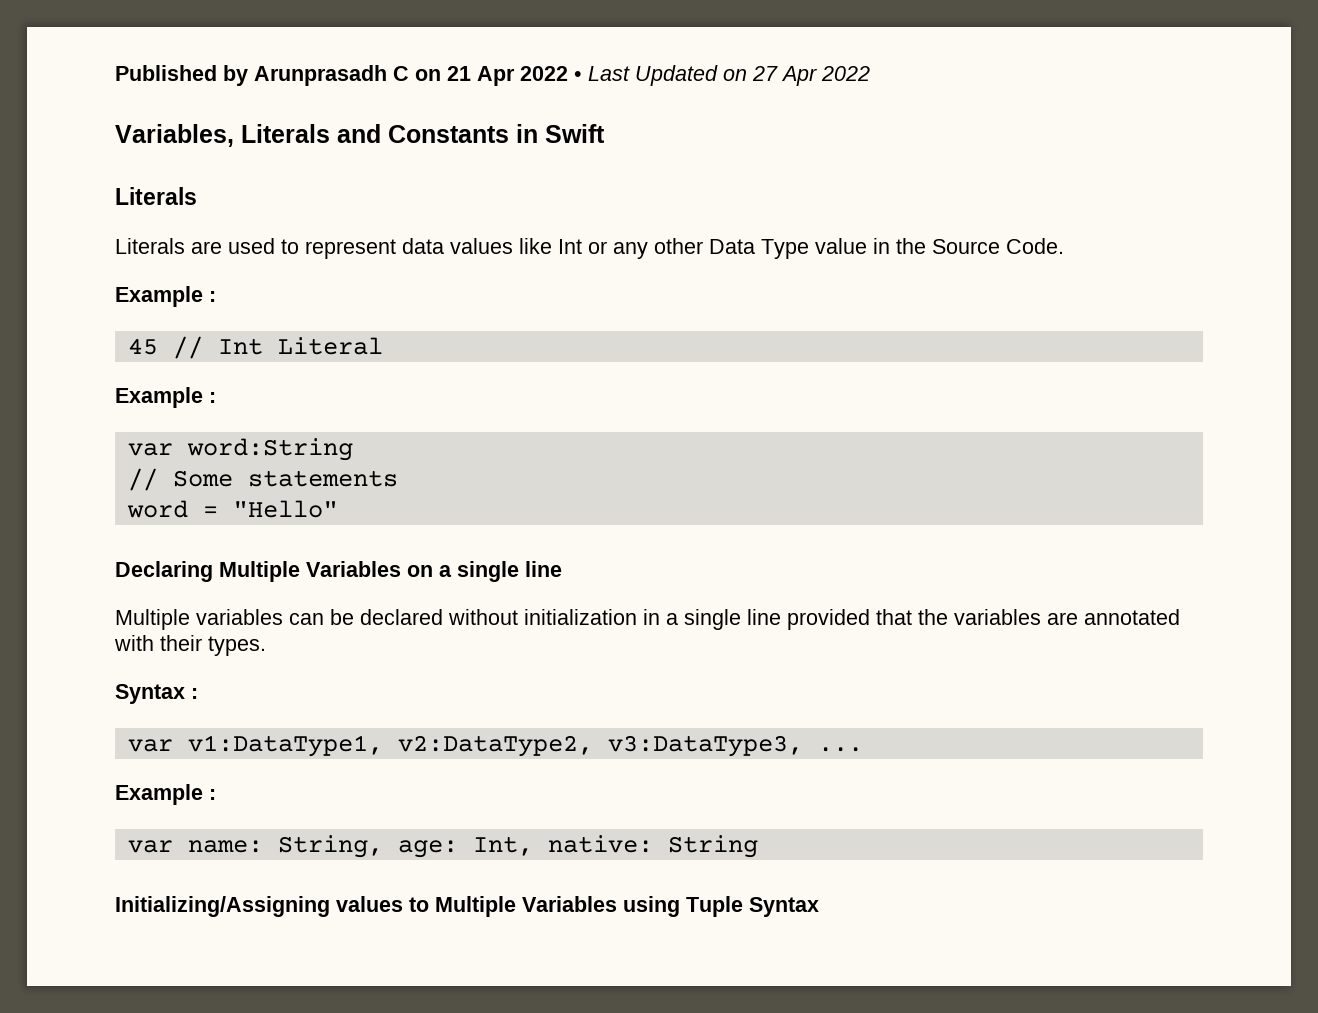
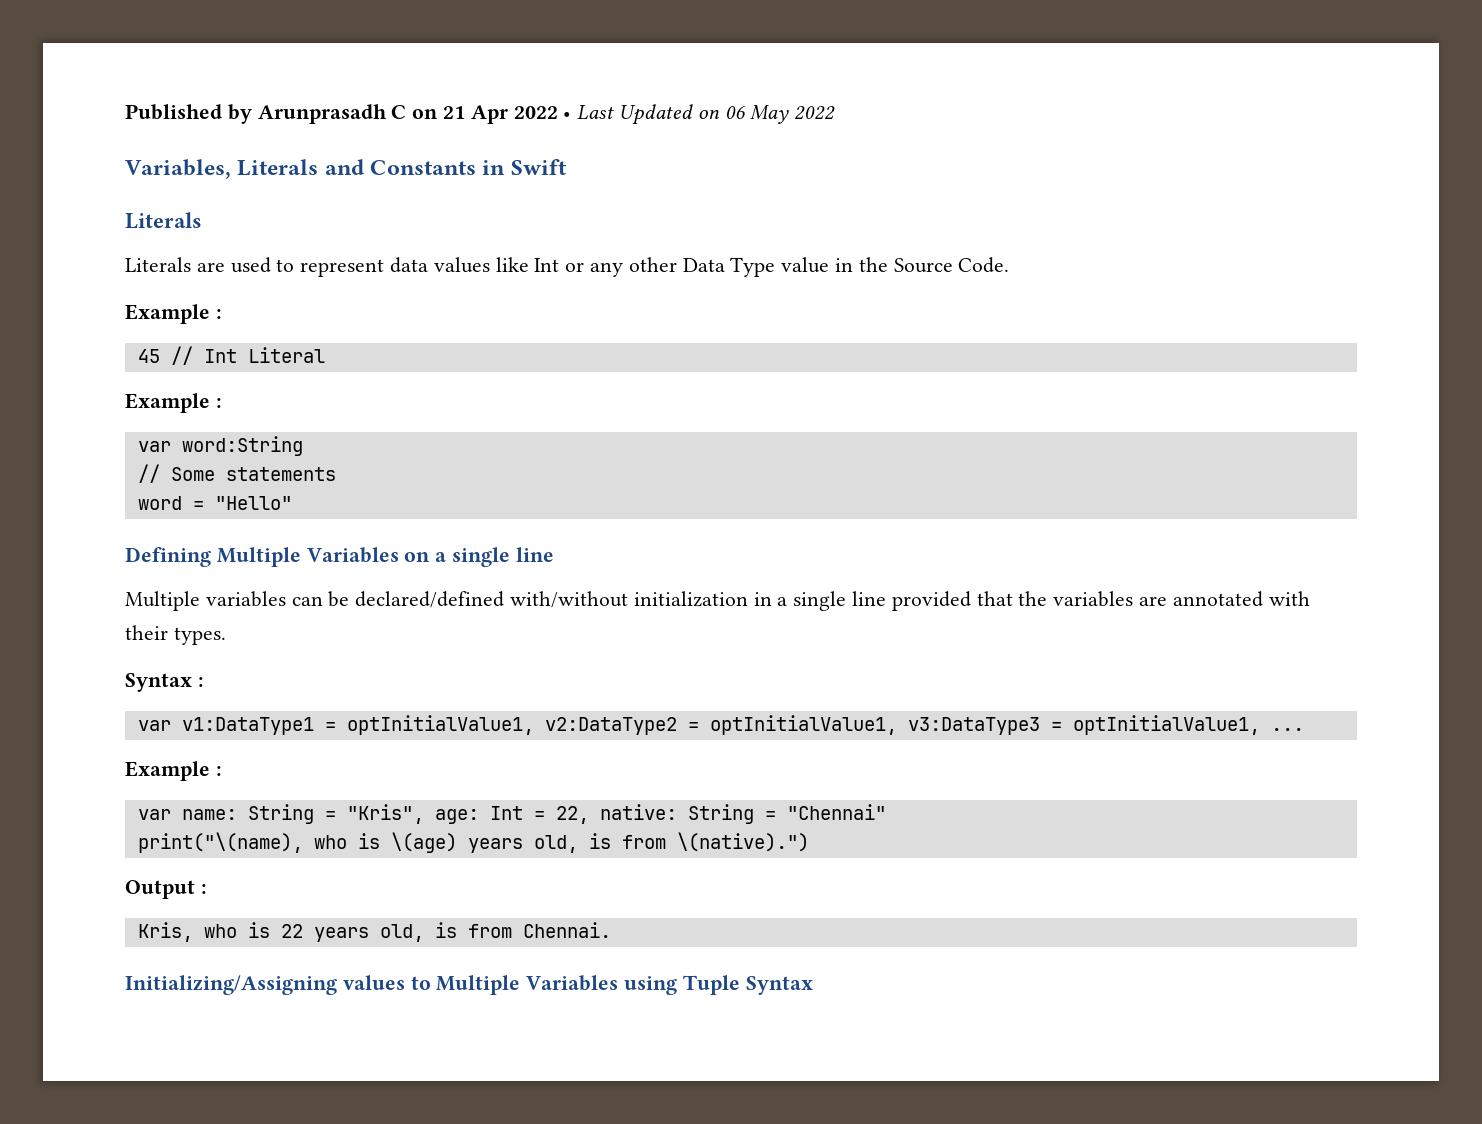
- Published by Arunprasadh C on 21 Apr 2022 • Last Updated on 27 Apr 2022
+ Published by Arunprasadh C on 21 Apr 2022 • Last Updated on 06 May 2022
- Declaring Multiple Variables on a single line
+ Defining Multiple Variables on a single line
- Multiple variables can be declared without initialization in a single line provided that the variables are annotated with their types.
+ Multiple variables can be declared/defined with/without initialization in a single line provided that the variables are annotated with their types.
- var v1:DataType1, v2:DataType2, v3:DataType3, ...
+ var v1:DataType1 = optInitialValue1, v2:DataType2 = optInitialValue1, v3:DataType3 = optInitialValue1, ...
- var name: String, age: Int, native: String
+ var name: String = "Kris", age: Int = 22, native: String = "Chennai"
+ print("\(name), who is \(age) years old, is from \(native).")
+ Output :
+ Kris, who is 22 years old, is from Chennai.

